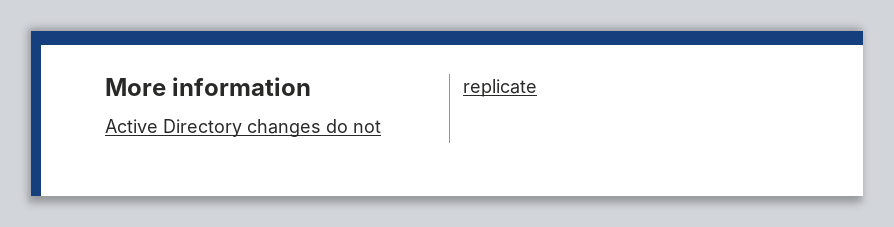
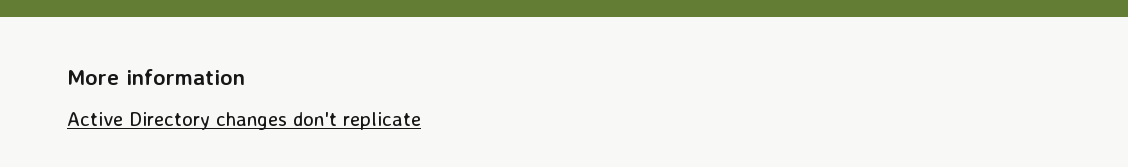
- Active Directory changes do not replicate
+ Active Directory changes don't replicate

